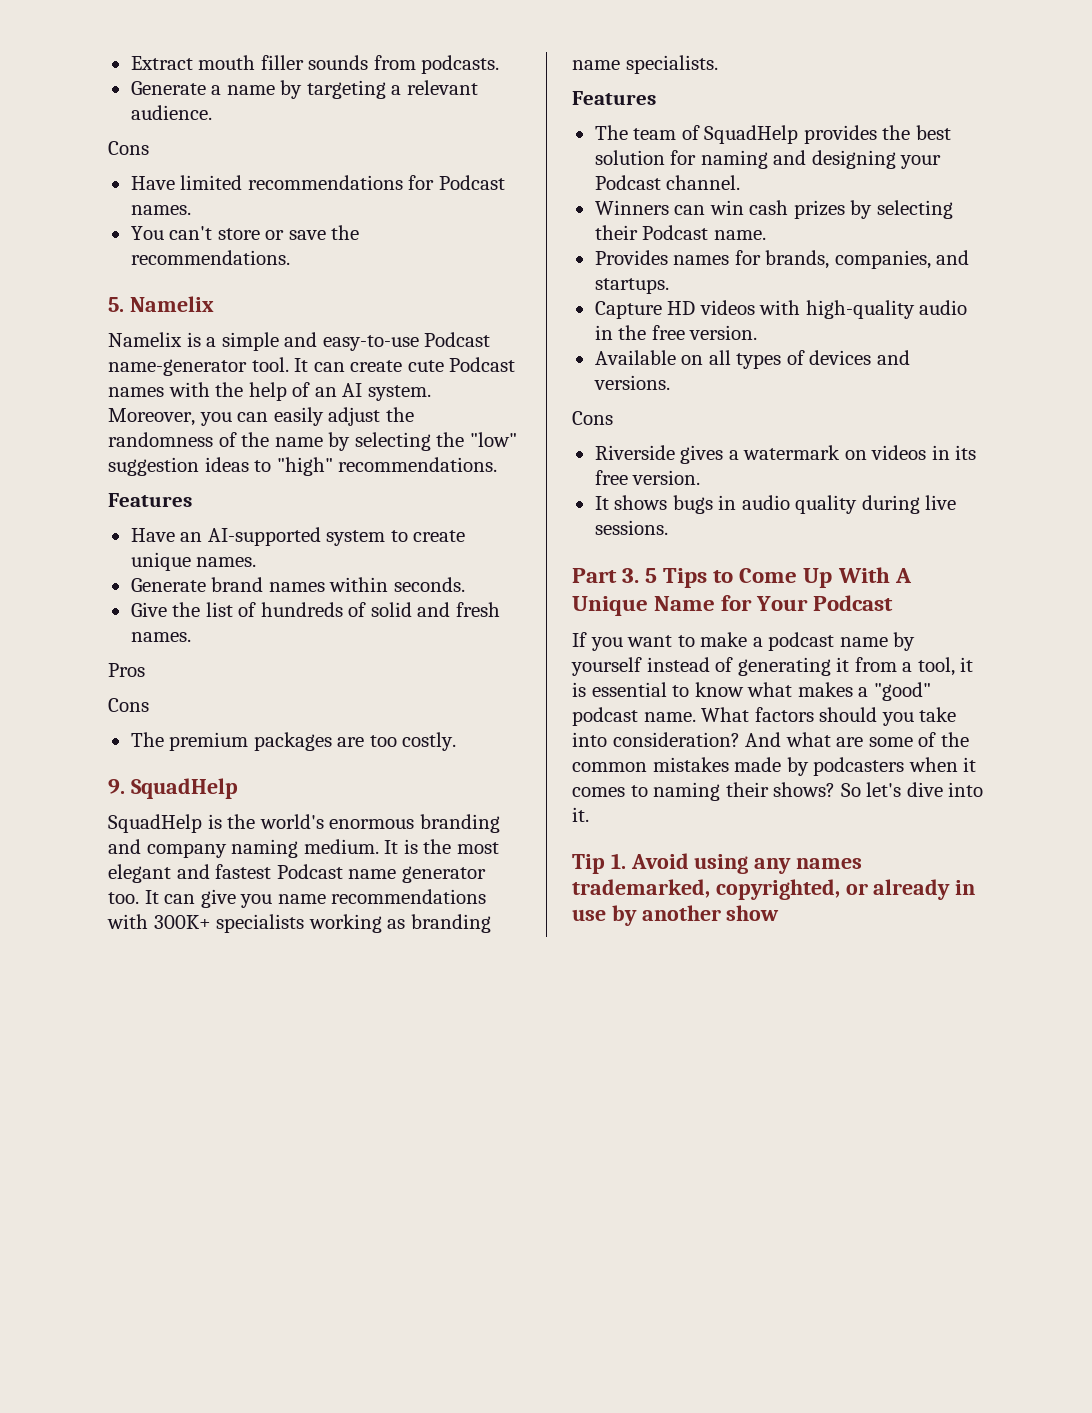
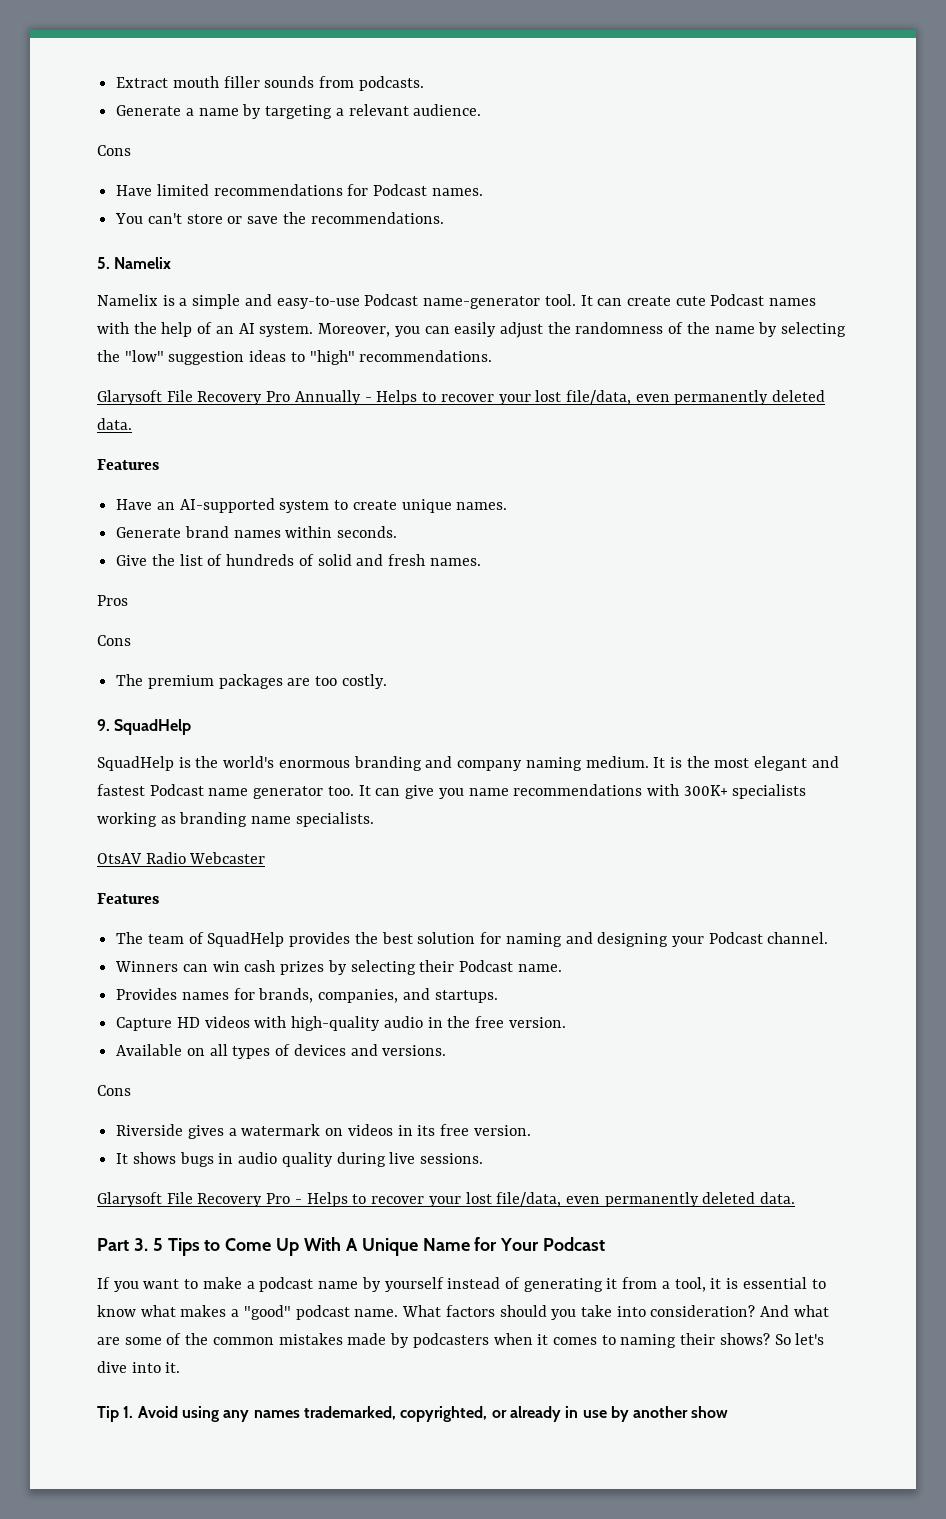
+ Glarysoft File Recovery Pro Annually - Helps to recover your lost file/data, even permanently deleted data.
+ OtsAV Radio Webcaster
+ Glarysoft File Recovery Pro - Helps to recover your lost file/data, even permanently deleted data.

